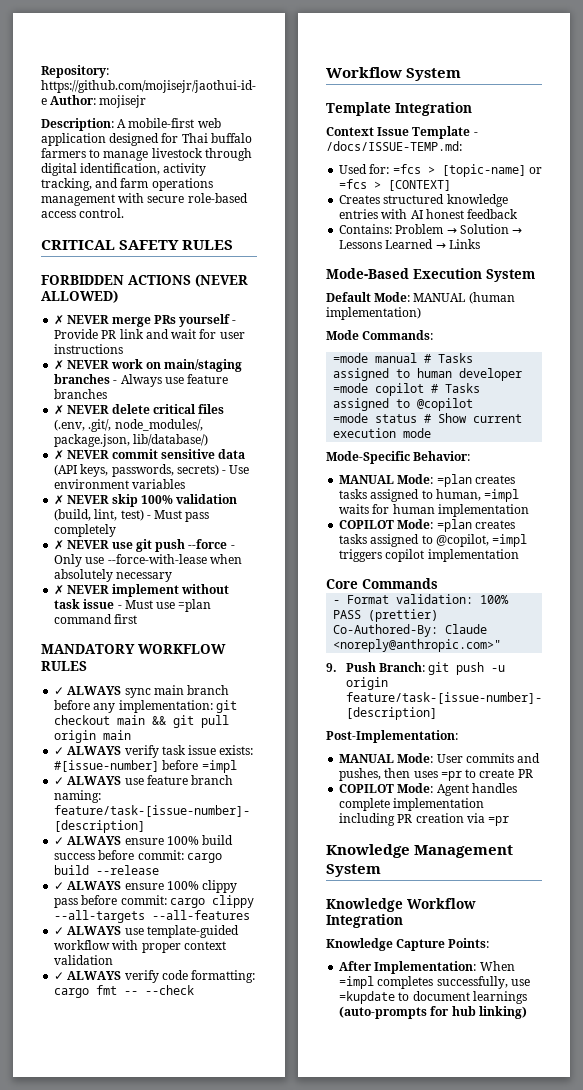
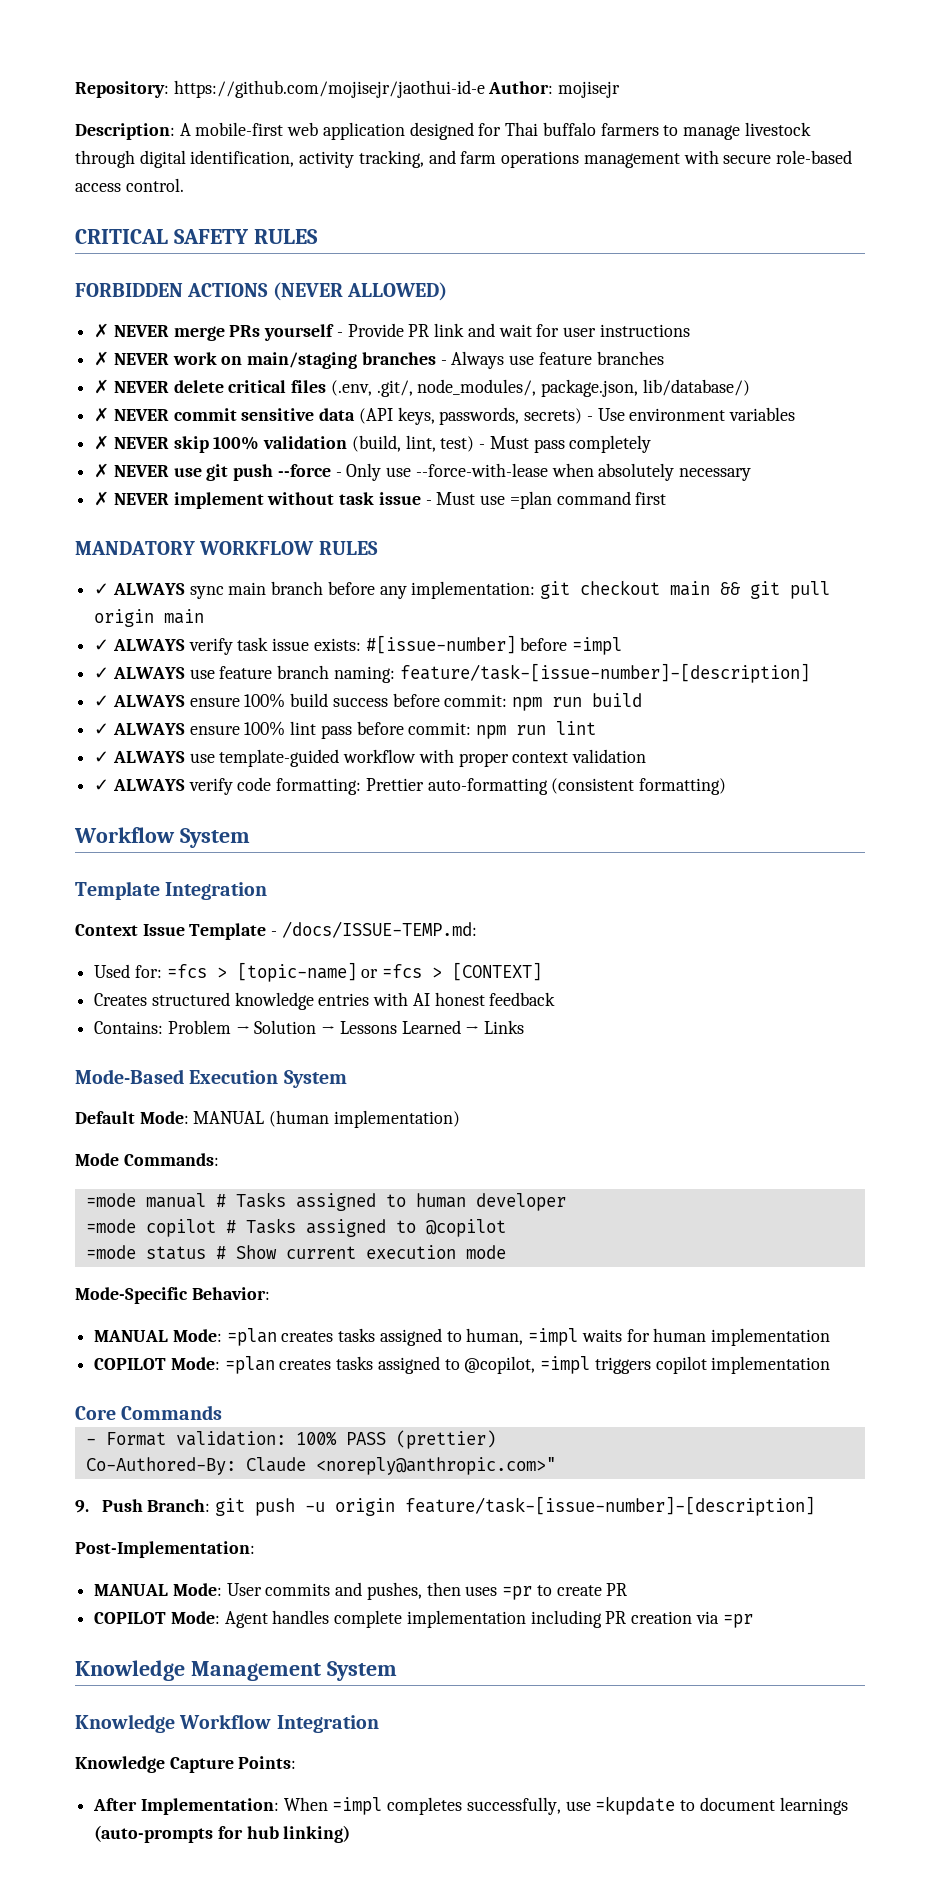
- ✓ ALWAYS ensure 100% build success before commit: cargo build --release
- ✓ ALWAYS ensure 100% clippy pass before commit: cargo clippy --all-targets --all-features
+ ✓ ALWAYS ensure 100% build success before commit: npm run build
+ ✓ ALWAYS ensure 100% lint pass before commit: npm run lint
- ✓ ALWAYS verify code formatting: cargo fmt -- --check
+ ✓ ALWAYS verify code formatting: Prettier auto-formatting (consistent formatting)

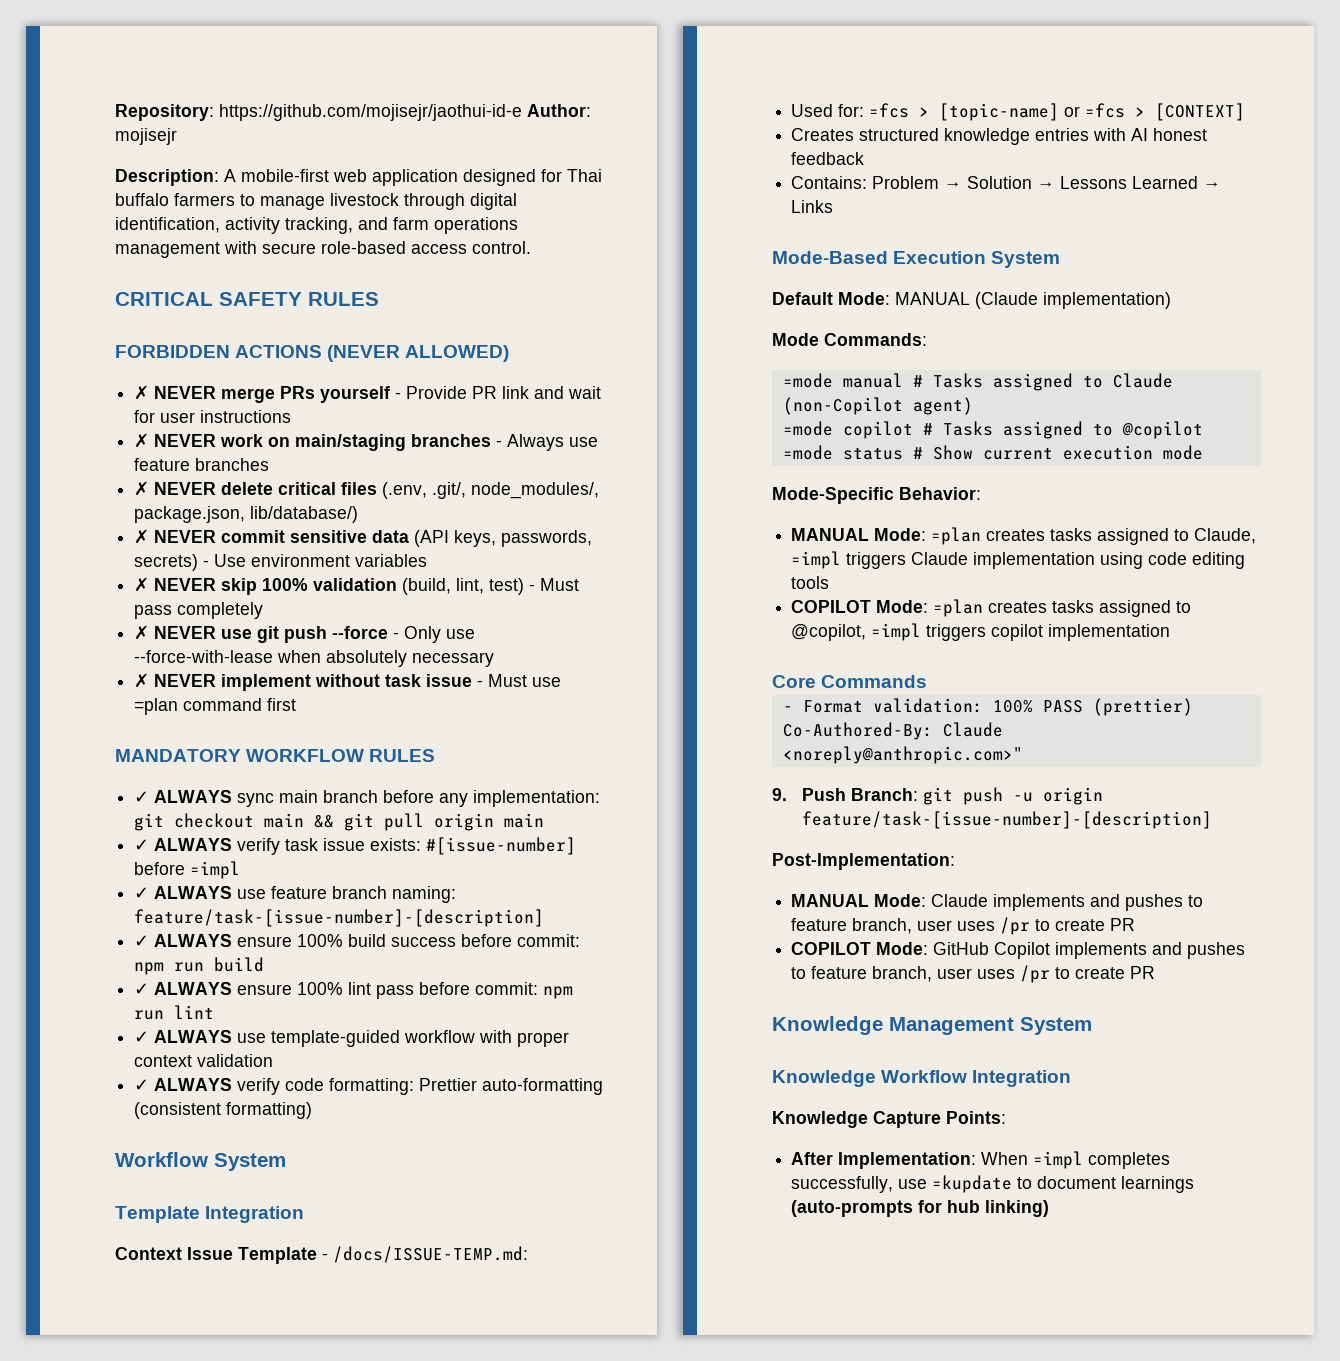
- Default Mode: MANUAL (human implementation)
+ Default Mode: MANUAL (Claude implementation)
- =mode manual # Tasks assigned to human developer
+ =mode manual # Tasks assigned to Claude (non-Copilot agent)
- MANUAL Mode: =plan creates tasks assigned to human, =impl waits for human implementation
+ MANUAL Mode: =plan creates tasks assigned to Claude, =impl triggers Claude implementation using code editing tools
- MANUAL Mode: User commits and pushes, then uses =pr to create PR
+ MANUAL Mode: Claude implements and pushes to feature branch, user uses /pr to create PR
- COPILOT Mode: Agent handles complete implementation including PR creation via =pr
+ COPILOT Mode: GitHub Copilot implements and pushes to feature branch, user uses /pr to create PR

